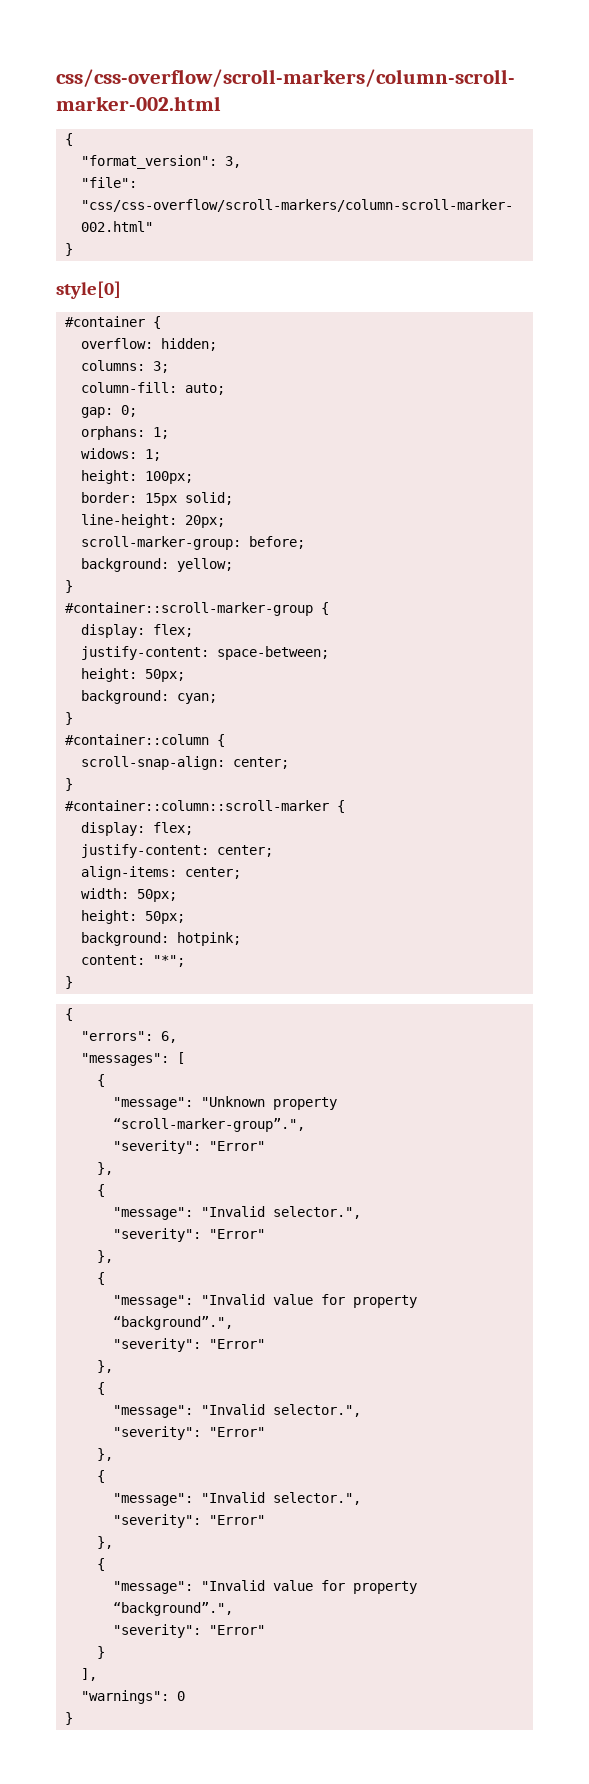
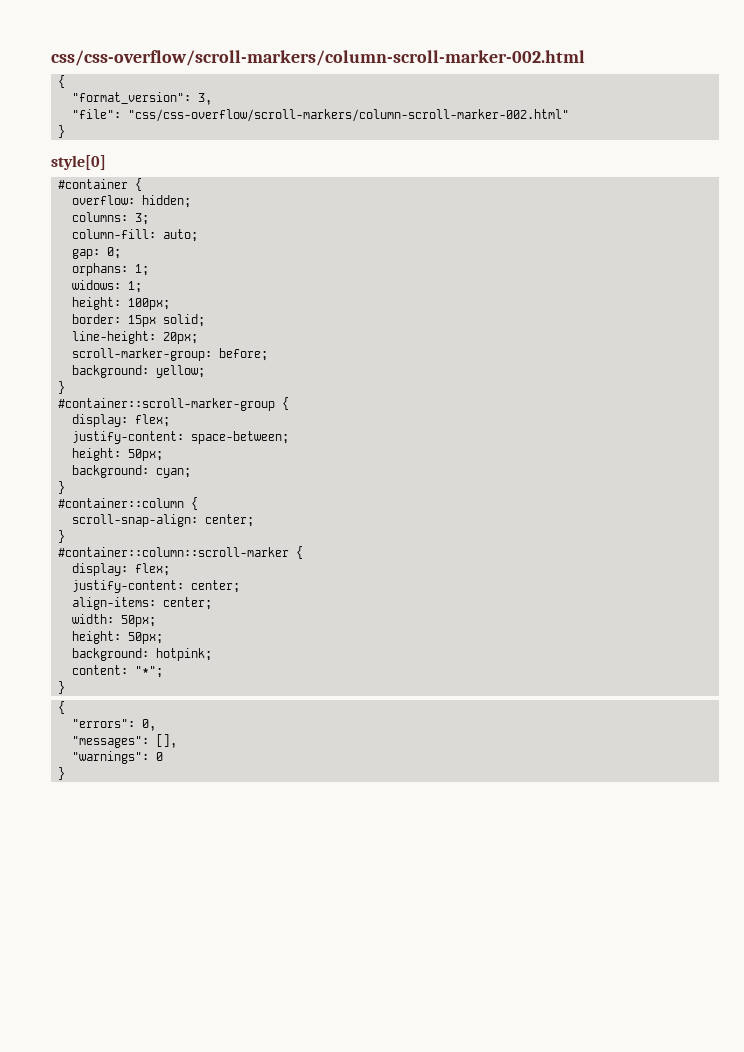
- "errors": 6,
+ "errors": 0,
- "messages": [
- {
- "message": "Unknown property “scroll-marker-group”.",
- "severity": "Error"
- },
- {
- "message": "Invalid selector.",
- "severity": "Error"
- },
- {
- "message": "Invalid value for property “background”.",
- "severity": "Error"
- },
- {
- "message": "Invalid selector.",
- "severity": "Error"
- },
- {
- "message": "Invalid selector.",
- "severity": "Error"
- },
- {
- "message": "Invalid value for property “background”.",
- "severity": "Error"
- }
- ],
+ "messages": [],

